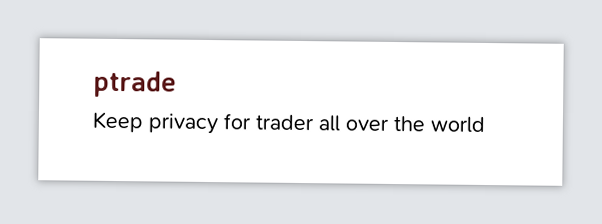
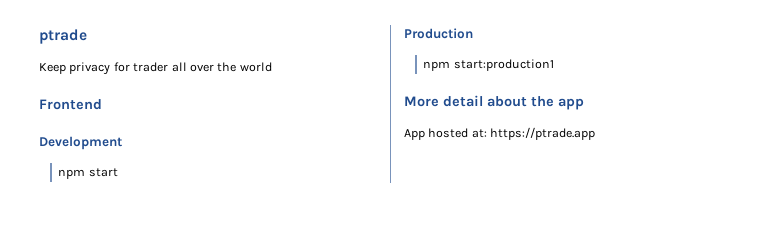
+ Frontend
+ Development
+ npm start
+ Production
+ npm start:production1
+ More detail about the app
+ App hosted at: https://ptrade.app

